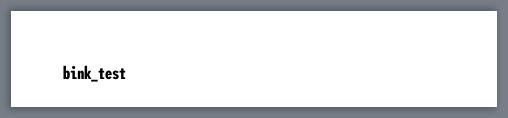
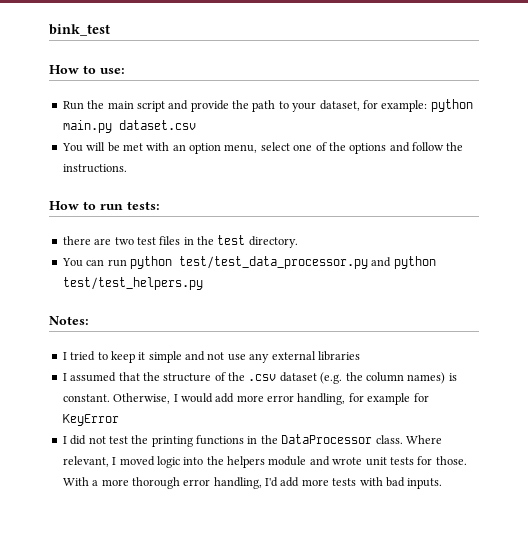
+ How to use:
+ Run the main script and provide the path to your dataset, for example: python main.py dataset.csv
+ You will be met with an option menu, select one of the options and follow the instructions.
+ How to run tests:
+ there are two test files in the test directory.
+ You can run python test/test_data_processor.py and python test/test_helpers.py
+ Notes:
+ I tried to keep it simple and not use any external libraries
+ I assumed that the structure of the .csv dataset (e.g. the column names) is constant. Otherwise, I would add more error handling, for example for KeyError
+ I did not test the printing functions in the DataProcessor class. Where relevant, I moved logic into the helpers module and wrote unit tests for those. With a more thorough error handling, I'd add more tests with bad inputs.

